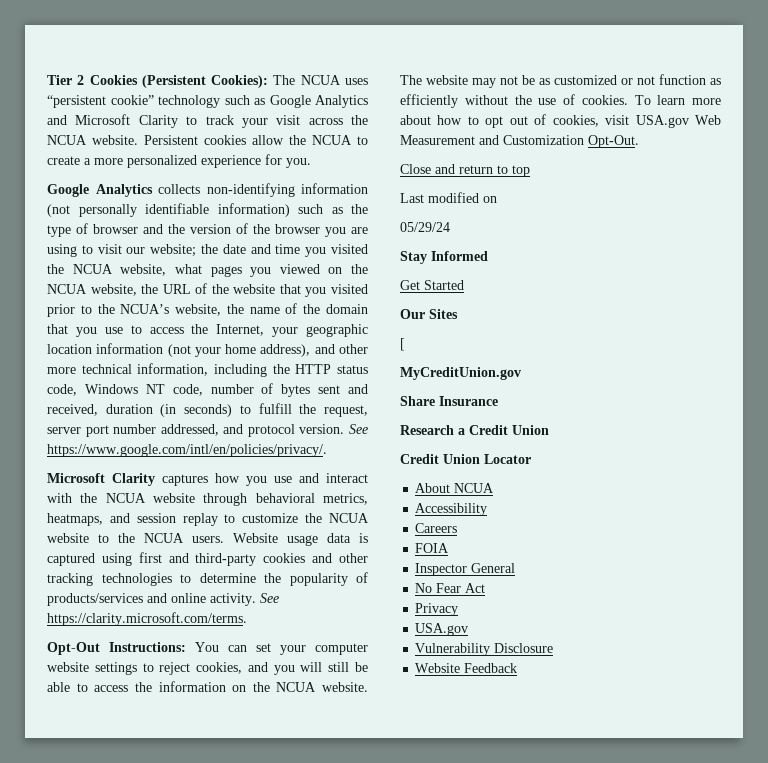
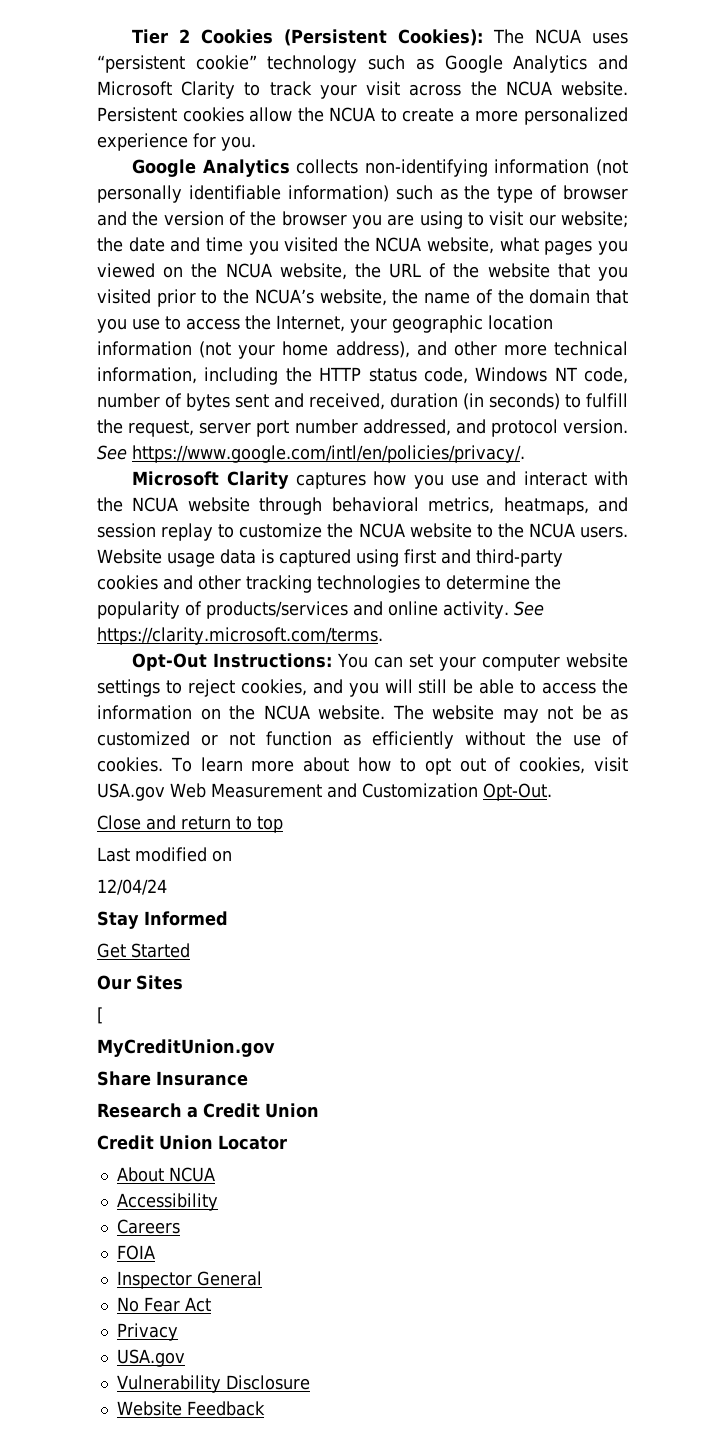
- 05/29/24
+ 12/04/24

